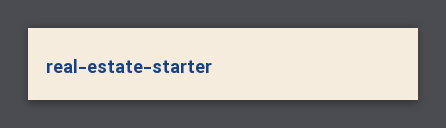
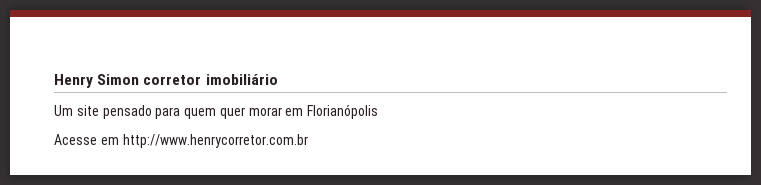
- real-estate-starter
+ Henry Simon corretor imobiliário
+ Um site pensado para quem quer morar em Florianópolis
+ Acesse em http://www.henrycorretor.com.br

